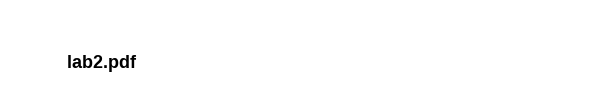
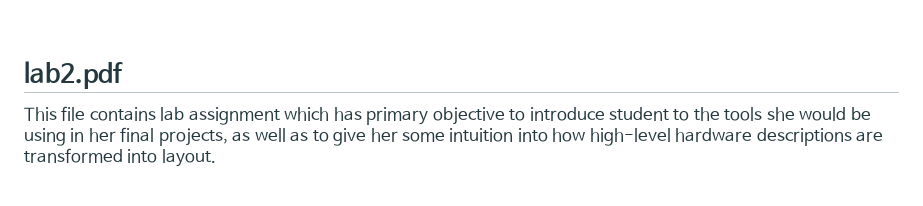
+ This file contains lab assignment which has primary objective to introduce student to the tools she would be using in her final projects, as well as to give her some intuition into how high-level hardware descriptions are transformed into layout.

